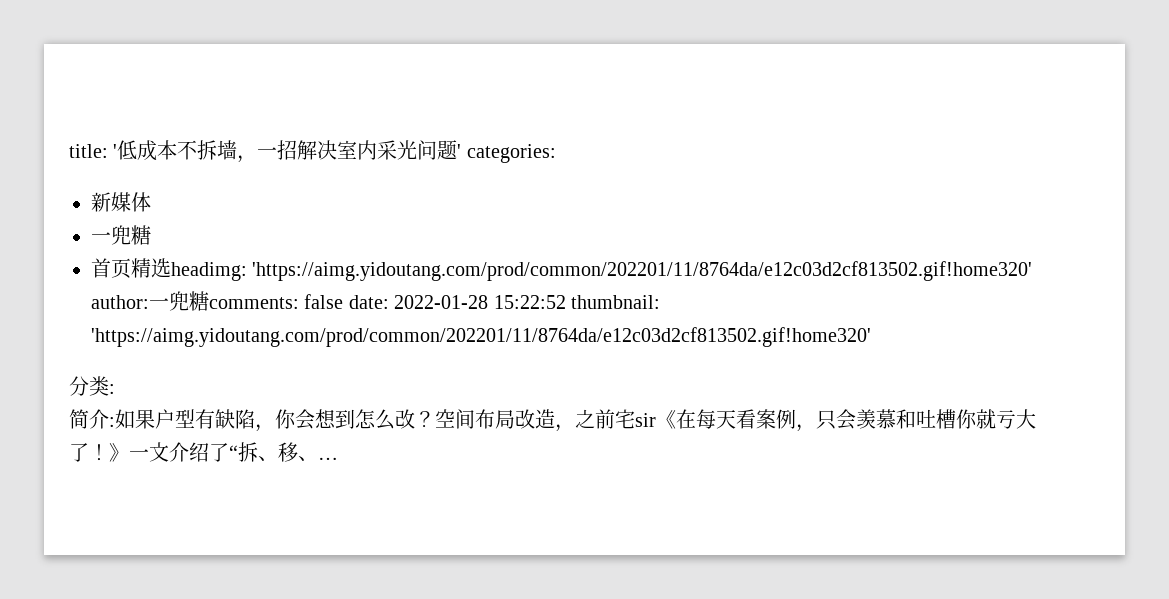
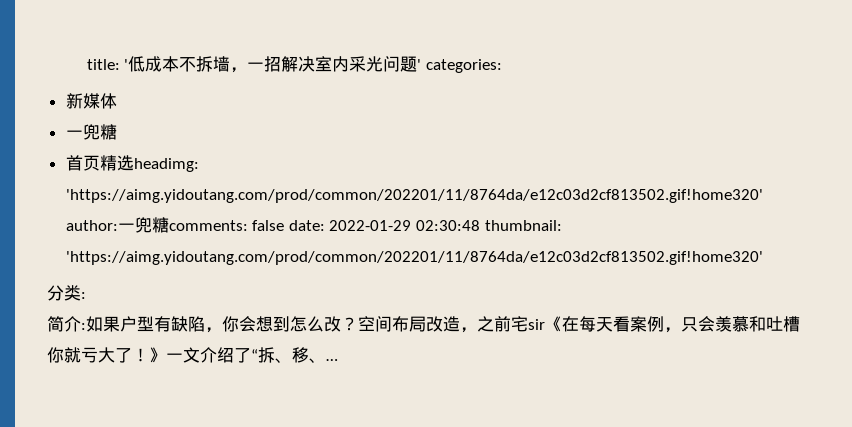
- 首页精选headimg: 'https://aimg.yidoutang.com/prod/common/202201/11/8764da/e12c03d2cf813502.gif!home320' author:一兜糖comments: false date: 2022-01-28 15:22:52 thumbnail: 'https://aimg.yidoutang.com/prod/common/202201/11/8764da/e12c03d2cf813502.gif!home320'
+ 首页精选headimg: 'https://aimg.yidoutang.com/prod/common/202201/11/8764da/e12c03d2cf813502.gif!home320' author:一兜糖comments: false date: 2022-01-29 02:30:48 thumbnail: 'https://aimg.yidoutang.com/prod/common/202201/11/8764da/e12c03d2cf813502.gif!home320'

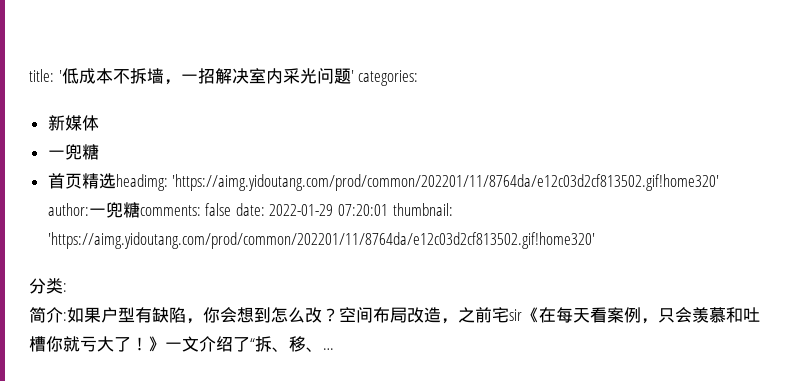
- 首页精选headimg: 'https://aimg.yidoutang.com/prod/common/202201/11/8764da/e12c03d2cf813502.gif!home320' author:一兜糖comments: false date: 2022-01-29 02:30:48 thumbnail: 'https://aimg.yidoutang.com/prod/common/202201/11/8764da/e12c03d2cf813502.gif!home320'
+ 首页精选headimg: 'https://aimg.yidoutang.com/prod/common/202201/11/8764da/e12c03d2cf813502.gif!home320' author:一兜糖comments: false date: 2022-01-29 07:20:01 thumbnail: 'https://aimg.yidoutang.com/prod/common/202201/11/8764da/e12c03d2cf813502.gif!home320'

